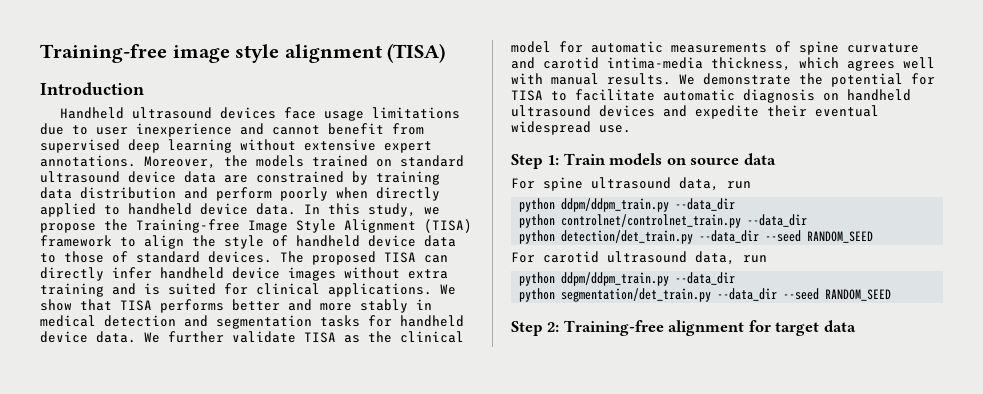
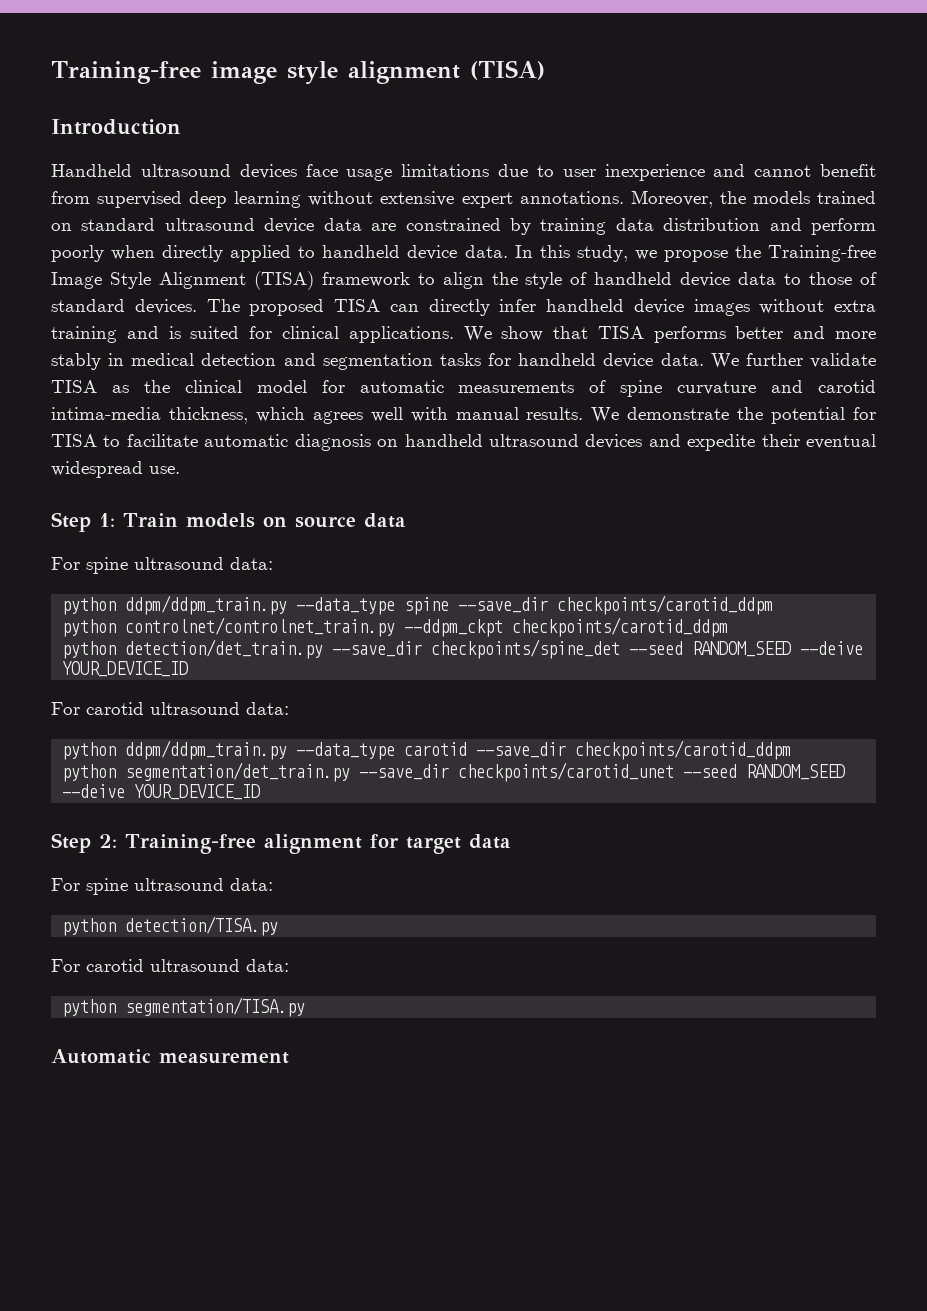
  Step 1: Train models on source data
- For spine ultrasound data, run
- python ddpm/ddpm_train.py --data_dir
+ For spine ultrasound data:
+ python ddpm/ddpm_train.py --data_type spine --save_dir checkpoints/carotid_ddpm
- python controlnet/controlnet_train.py --data_dir
+ python controlnet/controlnet_train.py --ddpm_ckpt checkpoints/carotid_ddpm
- python detection/det_train.py --data_dir --seed RANDOM_SEED
- For carotid ultrasound data, run
- python ddpm/ddpm_train.py --data_dir
+ python detection/det_train.py --save_dir checkpoints/spine_det --seed RANDOM_SEED --deive YOUR_DEVICE_ID
+ For carotid ultrasound data:
+ python ddpm/ddpm_train.py --data_type carotid --save_dir checkpoints/carotid_ddpm
- python segmentation/det_train.py --data_dir --seed RANDOM_SEED
+ python segmentation/det_train.py --save_dir checkpoints/carotid_unet --seed RANDOM_SEED --deive YOUR_DEVICE_ID
  Step 2: Training-free alignment for target data
+ For spine ultrasound data:
+ python detection/TISA.py
+ For carotid ultrasound data:
+ python segmentation/TISA.py
+ Automatic measurement

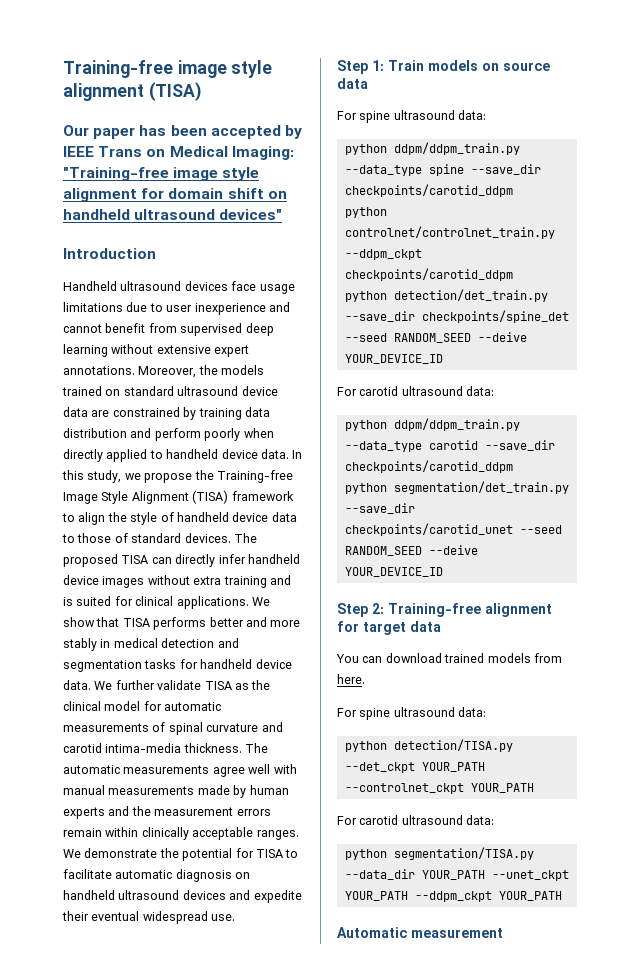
+ Our paper has been accepted by IEEE Trans on Medical Imaging: "Training-free image style alignment for domain shift on handheld ultrasound devices"
- We further validate TISA as the clinical model for automatic measurements of spine curvature and carotid intima-media thickness, which agrees well with manual results.
+ We further validate TISA as the clinical model for automatic measurements of spinal curvature and carotid intima-media thickness. The automatic measurements agree well with manual measurements made by human experts and the measurement errors remain within clinically acceptable ranges.
+ You can download trained models from here.
- python detection/TISA.py
+ python detection/TISA.py --det_ckpt YOUR_PATH --controlnet_ckpt YOUR_PATH
- python segmentation/TISA.py
+ python segmentation/TISA.py --data_dir YOUR_PATH --unet_ckpt YOUR_PATH --ddpm_ckpt YOUR_PATH

